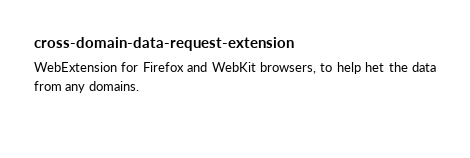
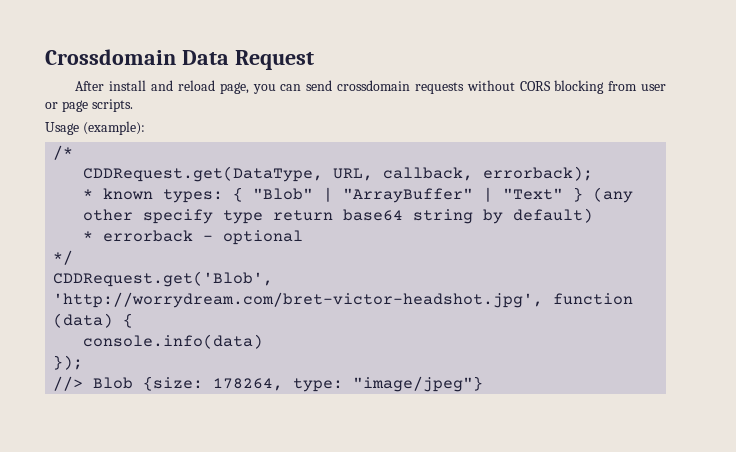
- cross-domain-data-request-extension
- WebExtension for Firefox and WebKit browsers, to help het the data from any domains.
+ Crossdomain Data Request
+ After install and reload page, you can send crossdomain requests without CORS blocking from user or page scripts.
+ Usage (example):
+ /*
+ CDDRequest.get(DataType, URL, callback, errorback);
+ * known types: { "Blob" | "ArrayBuffer" | "Text" } (any other specify type return base64 string by default)
+ * errorback - optional
+ */
+ CDDRequest.get('Blob', 'http://worrydream.com/bret-victor-headshot.jpg', function (data) {
+ console.info(data)
+ });
+ //> Blob {size: 178264, type: "image/jpeg"}

